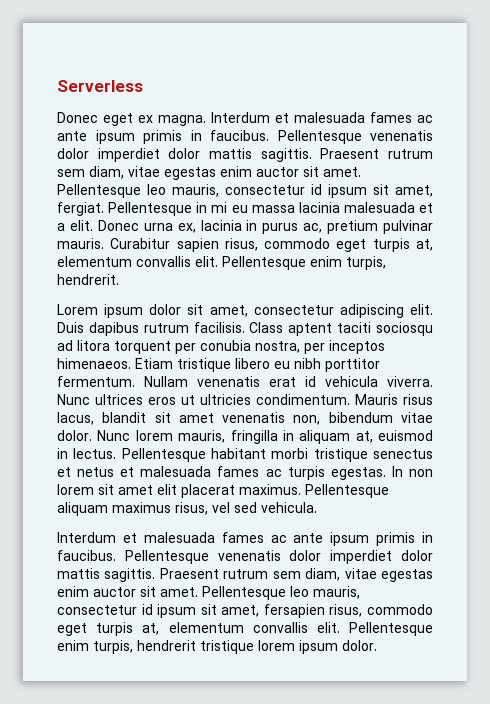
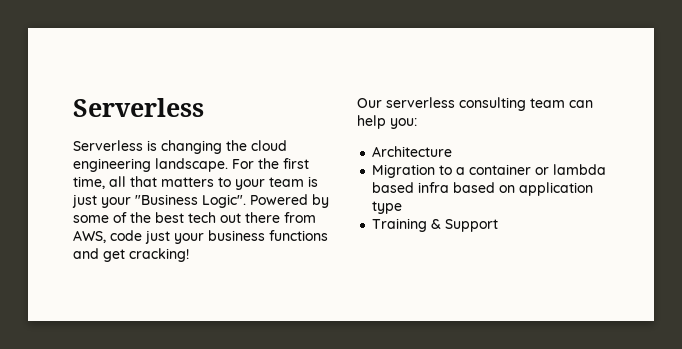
- Donec eget ex magna. Interdum et malesuada fames ac ante ipsum primis in faucibus. Pellentesque venenatis dolor imperdiet dolor mattis sagittis. Praesent rutrum sem diam, vitae egestas enim auctor sit amet. Pellentesque leo mauris, consectetur id ipsum sit amet, fergiat. Pellentesque in mi eu massa lacinia malesuada et a elit. Donec urna ex, lacinia in purus ac, pretium pulvinar mauris. Curabitur sapien risus, commodo eget turpis at, elementum convallis elit. Pellentesque enim turpis, hendrerit.
- Lorem ipsum dolor sit amet, consectetur adipiscing elit. Duis dapibus rutrum facilisis. Class aptent taciti sociosqu ad litora torquent per conubia nostra, per inceptos himenaeos. Etiam tristique libero eu nibh porttitor fermentum. Nullam venenatis erat id vehicula viverra. Nunc ultrices eros ut ultricies condimentum. Mauris risus lacus, blandit sit amet venenatis non, bibendum vitae dolor. Nunc lorem mauris, fringilla in aliquam at, euismod in lectus. Pellentesque habitant morbi tristique senectus et netus et malesuada fames ac turpis egestas. In non lorem sit amet elit placerat maximus. Pellentesque aliquam maximus risus, vel sed vehicula.
- Interdum et malesuada fames ac ante ipsum primis in faucibus. Pellentesque venenatis dolor imperdiet dolor mattis sagittis. Praesent rutrum sem diam, vitae egestas enim auctor sit amet. Pellentesque leo mauris, consectetur id ipsum sit amet, fersapien risus, commodo eget turpis at, elementum convallis elit. Pellentesque enim turpis, hendrerit tristique lorem ipsum dolor.
+ Serverless is changing the cloud engineering landscape. For the first time, all that matters to your team is just your "Business Logic". Powered by some of the best tech out there from AWS, code just your business functions and get cracking!
+ Our serverless consulting team can help you:
+ Architecture
+ Migration to a container or lambda based infra based on application type
+ Training & Support

